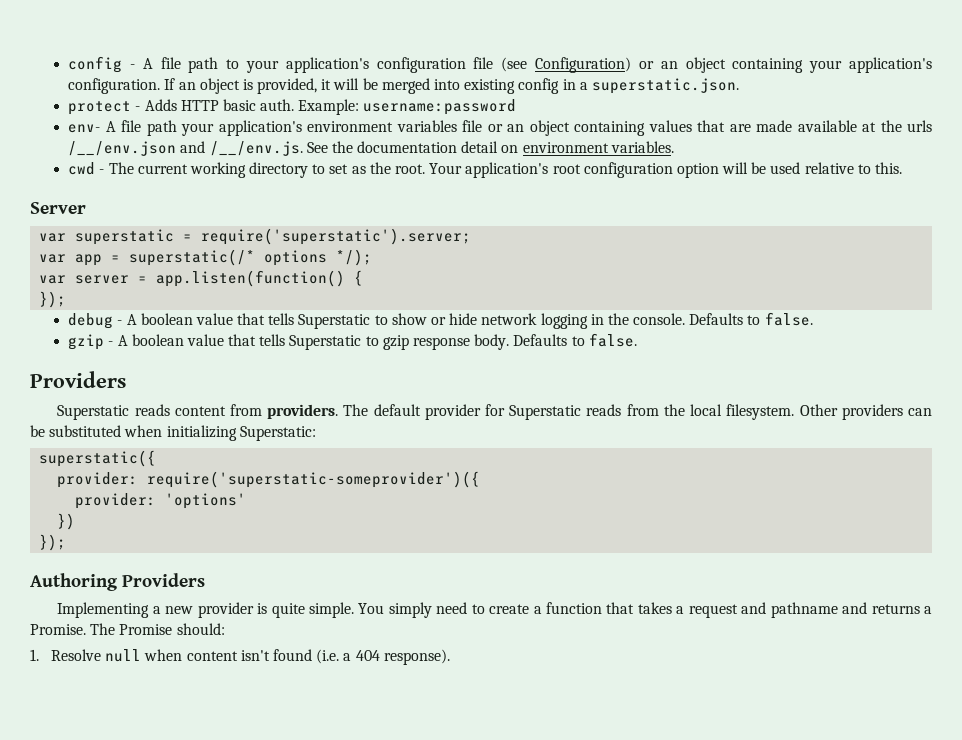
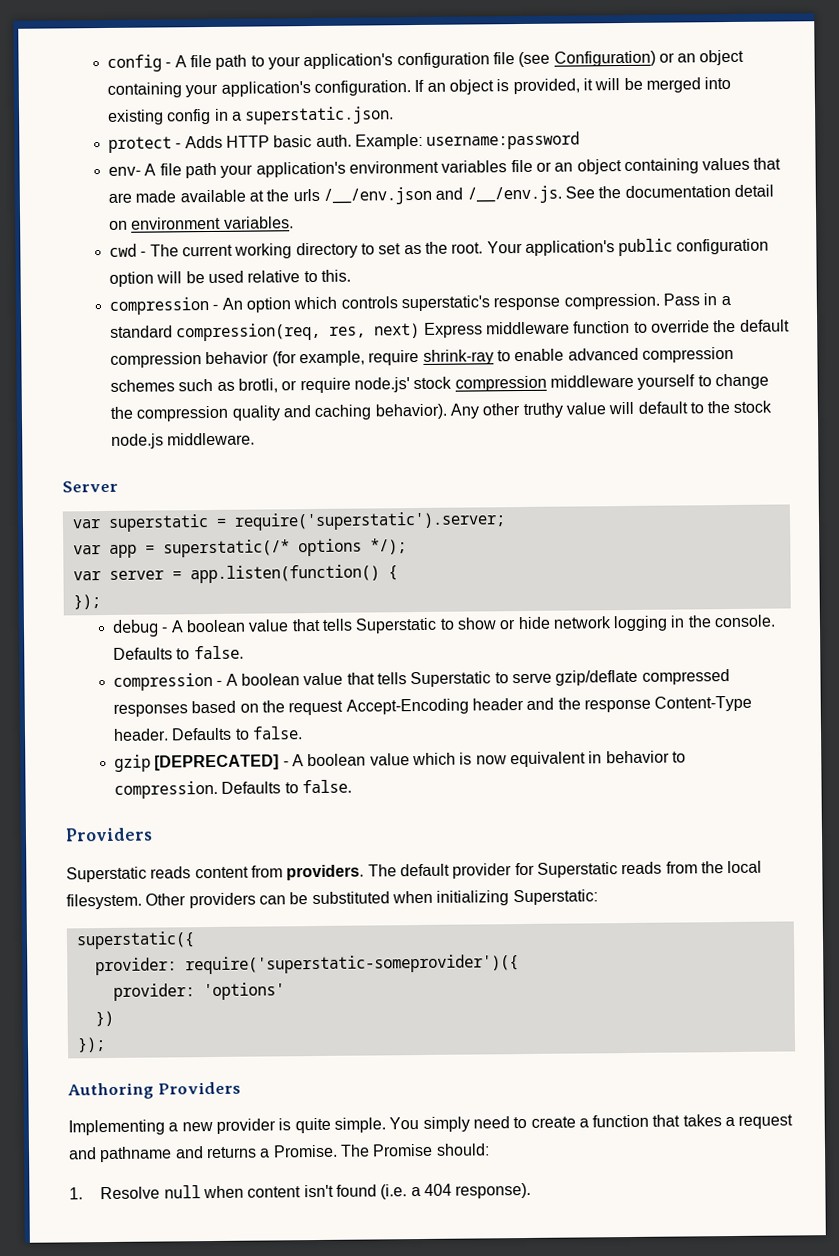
- Your application's root configuration option will be used relative to this.
+ Your application's public configuration option will be used relative to this.
+ compression - An option which controls superstatic's response compression. Pass in a standard compression(req, res, next) Express middleware function to override the default compression behavior (for example, require shrink-ray to enable advanced compression schemes such as brotli, or require node.js' stock compression middleware yourself to change the compression quality and caching behavior). Any other truthy value will default to the stock node.js middleware.
- gzip - A boolean value that tells Superstatic to gzip response body.
+ compression - A boolean value that tells Superstatic to serve gzip/deflate compressed responses based on the request Accept-Encoding header and the response Content-Type header. Defaults to false.
+ gzip [DEPRECATED] - A boolean value which is now equivalent in behavior to compression.

